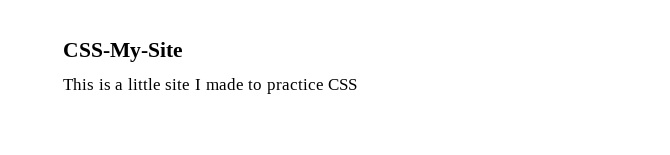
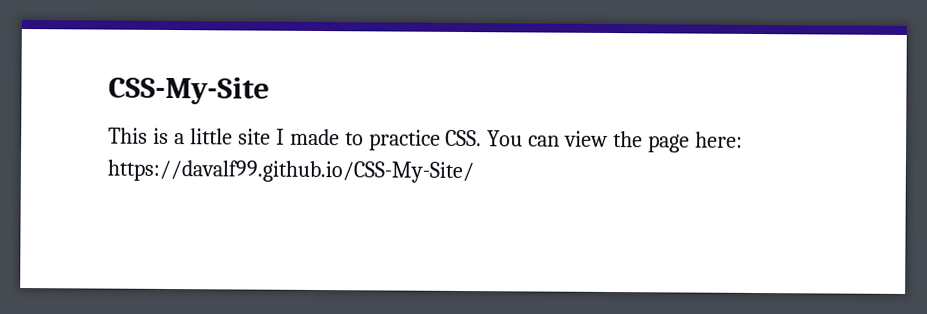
- This is a little site I made to practice CSS
+ This is a little site I made to practice CSS. You can view the page here: https://davalf99.github.io/CSS-My-Site/

